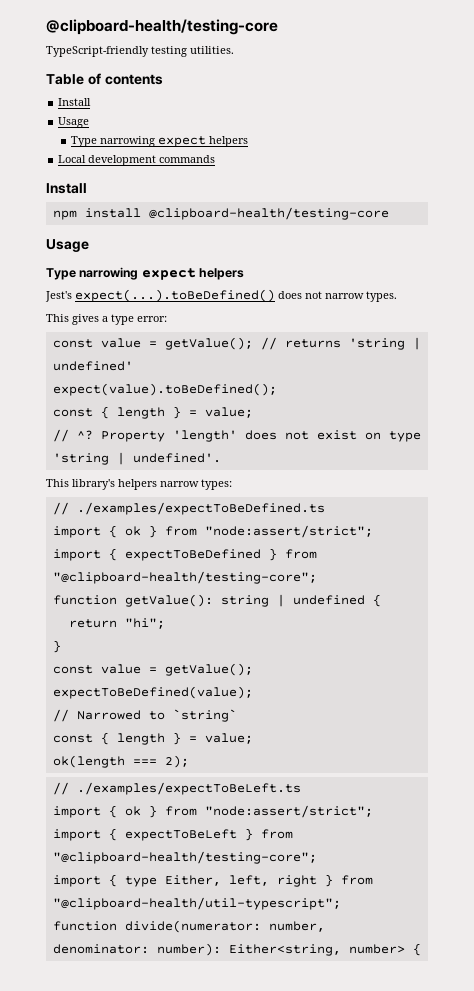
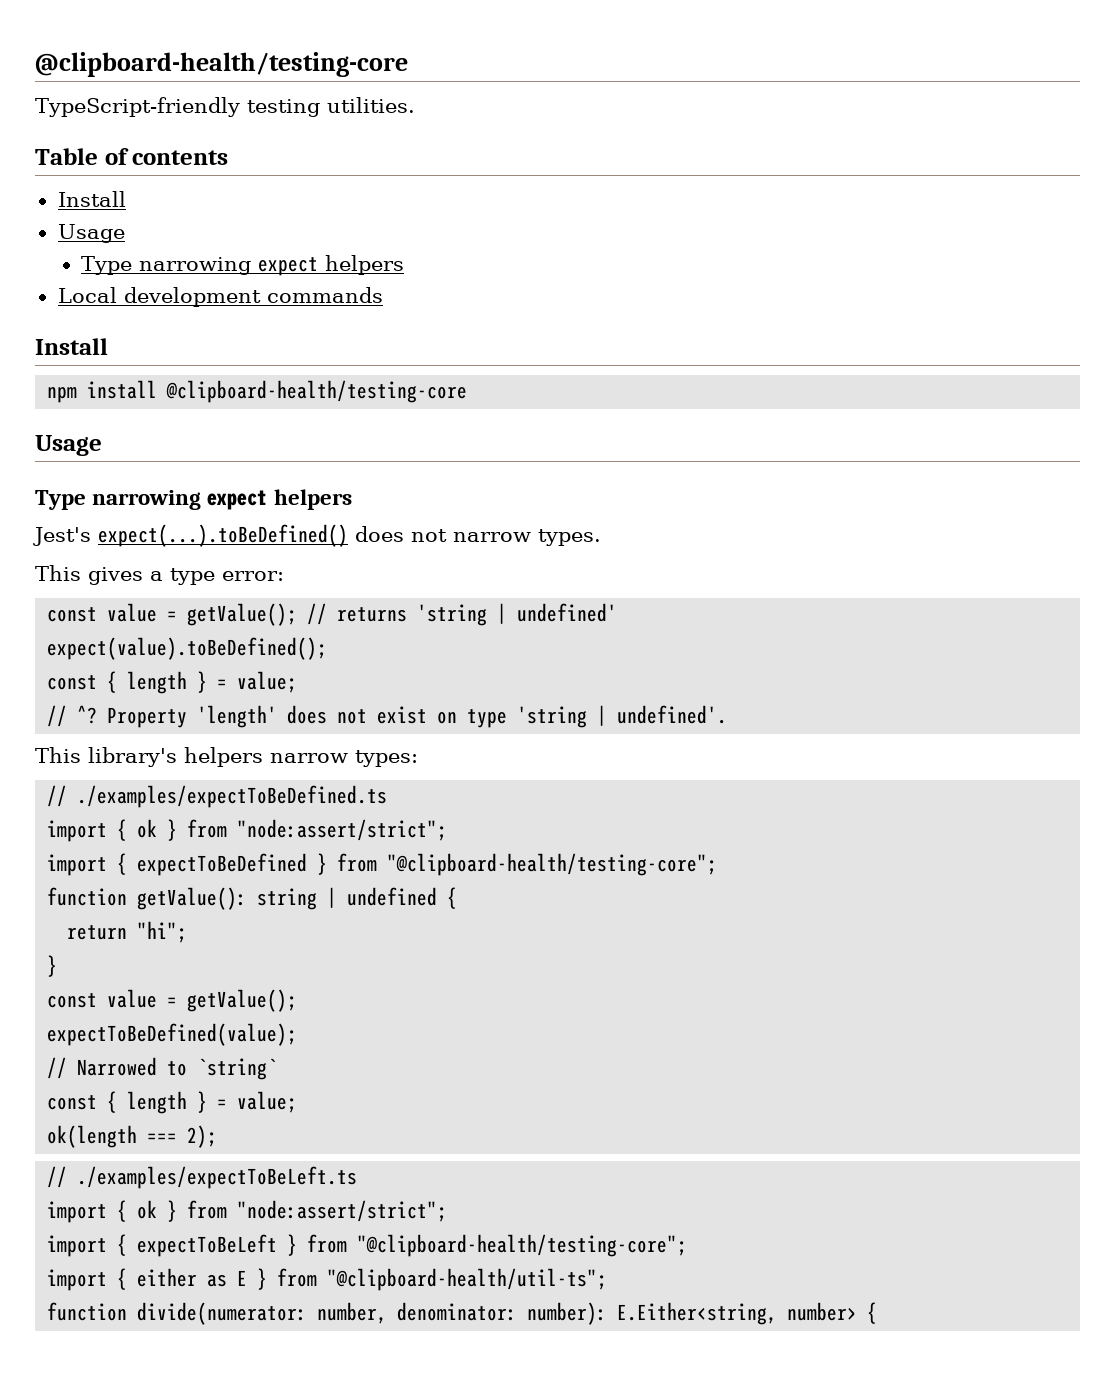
- import { type Either, left, right } from "@clipboard-health/util-typescript";
+ import { either as E } from "@clipboard-health/util-ts";
- function divide(numerator: number, denominator: number): Either<string, number> {
+ function divide(numerator: number, denominator: number): E.Either<string, number> {

